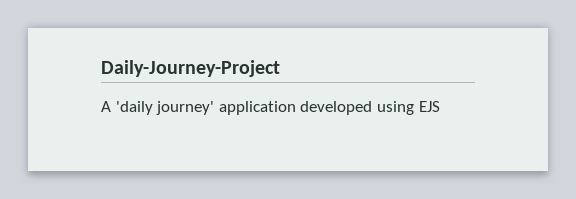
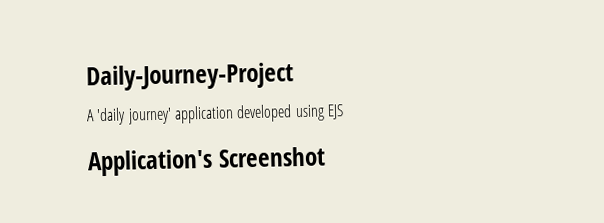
+ Application's Screenshot

